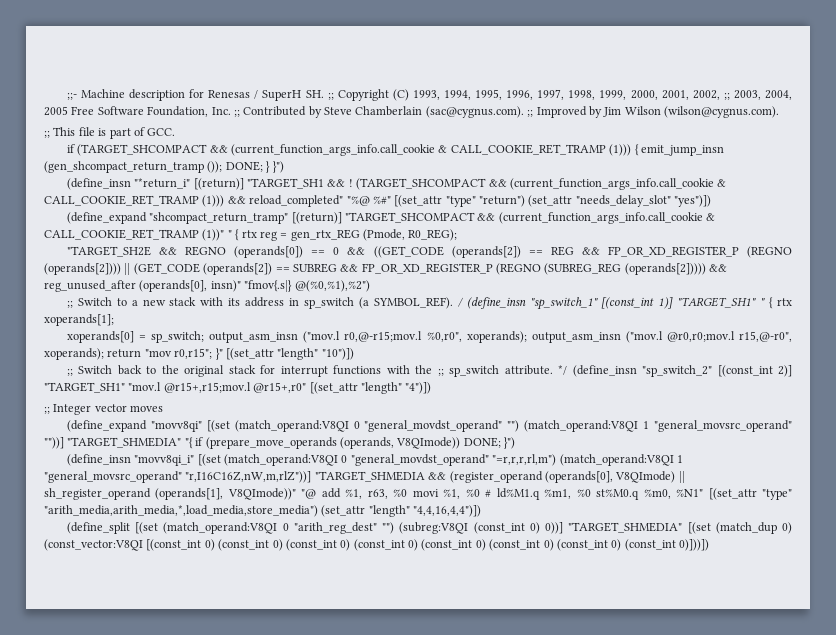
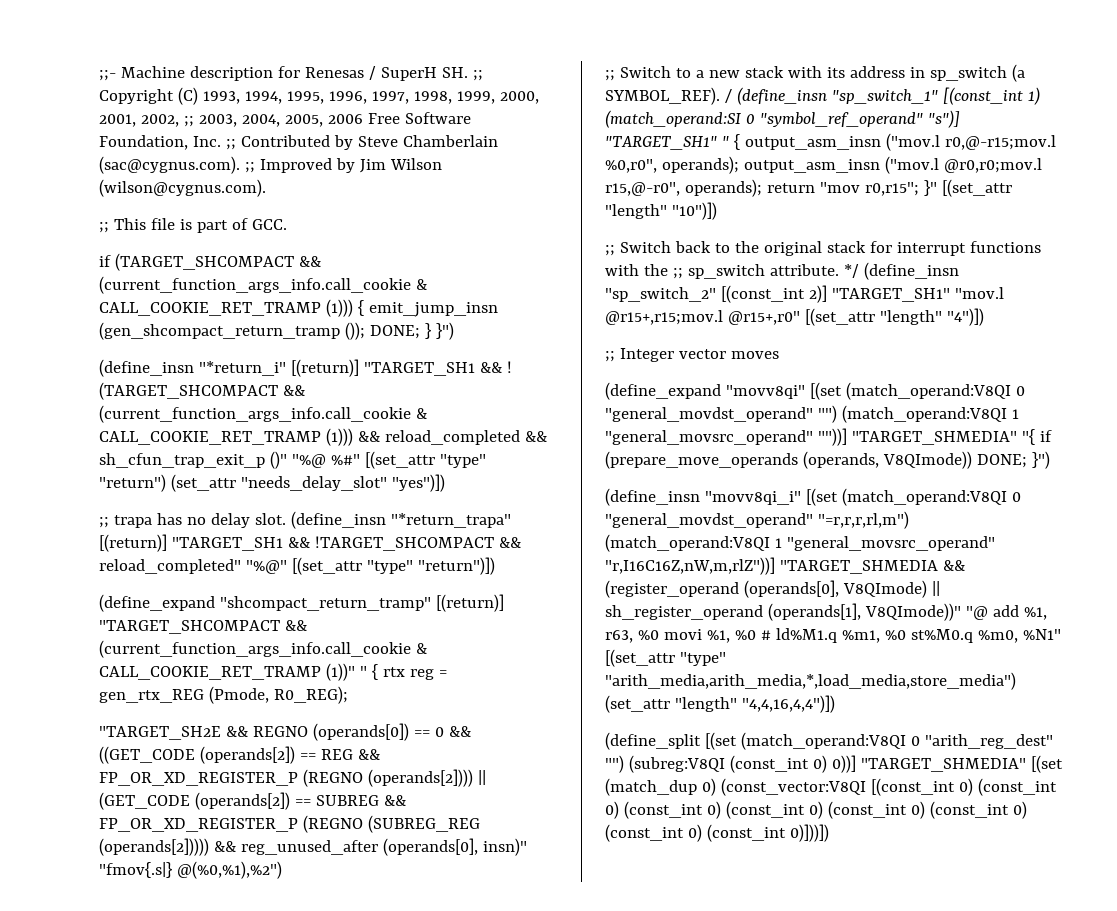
- ;;- Machine description for Renesas / SuperH SH. ;; Copyright (C) 1993, 1994, 1995, 1996, 1997, 1998, 1999, 2000, 2001, 2002, ;; 2003, 2004, 2005 Free Software Foundation, Inc. ;; Contributed by Steve Chamberlain (sac@cygnus.com). ;; Improved by Jim Wilson (wilson@cygnus.com).
+ ;;- Machine description for Renesas / SuperH SH. ;; Copyright (C) 1993, 1994, 1995, 1996, 1997, 1998, 1999, 2000, 2001, 2002, ;; 2003, 2004, 2005, 2006 Free Software Foundation, Inc. ;; Contributed by Steve Chamberlain (sac@cygnus.com). ;; Improved by Jim Wilson (wilson@cygnus.com).
- (TARGET_SHCOMPACT && (current_function_args_info.call_cookie & CALL_COOKIE_RET_TRAMP (1))) && reload_completed" "%@ %#" [(set_attr "type" "return") (set_attr "needs_delay_slot" "yes")])
+ (TARGET_SHCOMPACT && (current_function_args_info.call_cookie & CALL_COOKIE_RET_TRAMP (1))) && reload_completed && sh_cfun_trap_exit_p ()" "%@ %#" [(set_attr "type" "return") (set_attr "needs_delay_slot" "yes")])
+ ;; trapa has no delay slot. (define_insn "*return_trapa" [(return)] "TARGET_SH1 && !TARGET_SHCOMPACT && reload_completed" "%@" [(set_attr "type" "return")])
- / (define_insn "sp_switch_1" [(const_int 1)] "TARGET_SH1" " { rtx xoperands[1];
- xoperands[0] = sp_switch; output_asm_insn ("mov.l r0,@-r15;mov.l %0,r0", xoperands); output_asm_insn ("mov.l @r0,r0;mov.l r15,@-r0", xoperands); return "mov r0,r15"; }" [(set_attr "length" "10")])
+ / (define_insn "sp_switch_1" [(const_int 1) (match_operand:SI 0 "symbol_ref_operand" "s")] "TARGET_SH1" " { output_asm_insn ("mov.l r0,@-r15;mov.l %0,r0", operands); output_asm_insn ("mov.l @r0,r0;mov.l r15,@-r0", operands); return "mov r0,r15"; }" [(set_attr "length" "10")])

